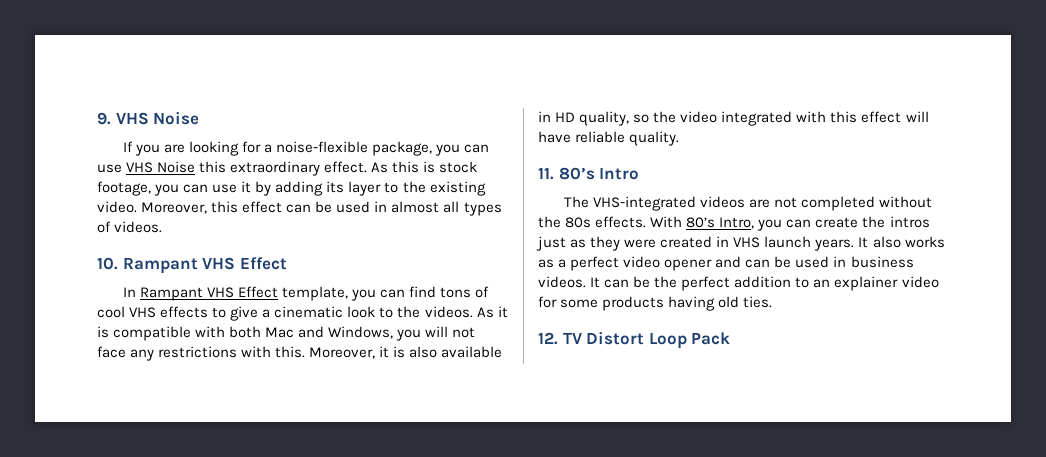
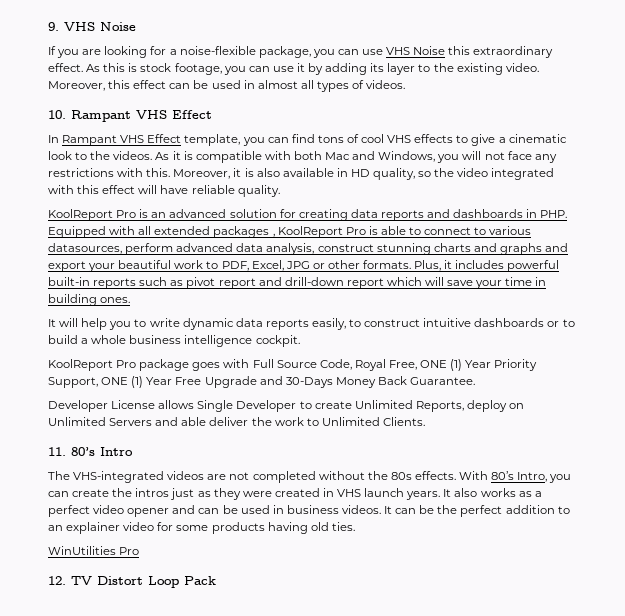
+ KoolReport Pro is an advanced solution for creating data reports and dashboards in PHP. Equipped with all extended packages , KoolReport Pro is able to connect to various datasources, perform advanced data analysis, construct stunning charts and graphs and export your beautiful work to PDF, Excel, JPG or other formats. Plus, it includes powerful built-in reports such as pivot report and drill-down report which will save your time in building ones.
+ It will help you to write dynamic data reports easily, to construct intuitive dashboards or to build a whole business intelligence cockpit.
+ KoolReport Pro package goes with Full Source Code, Royal Free, ONE (1) Year Priority Support, ONE (1) Year Free Upgrade and 30-Days Money Back Guarantee.
+ Developer License allows Single Developer to create Unlimited Reports, deploy on Unlimited Servers and able deliver the work to Unlimited Clients.
+ WinUtilities Pro

